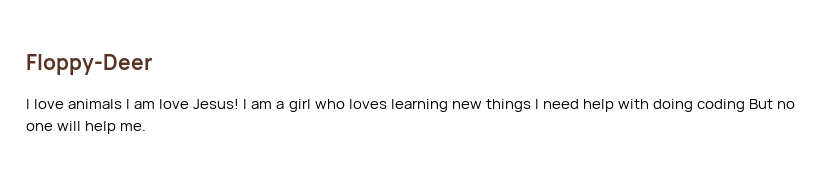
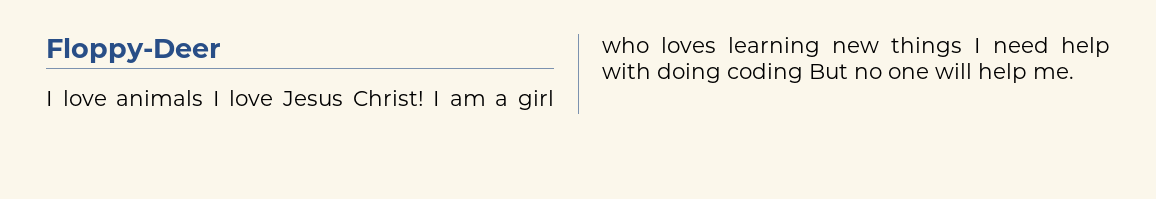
- I love animals I am love Jesus!
+ I love animals I love Jesus Christ!

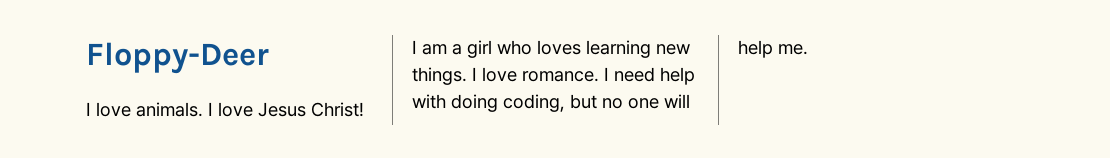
- I love animals I love Jesus Christ!
+ I love animals. I love Jesus Christ!
- I am a girl who loves learning new things I need help with doing coding But no one will help me.
+ I am a girl who loves learning new things. I love romance. I need help with doing coding, but no one will help me.

